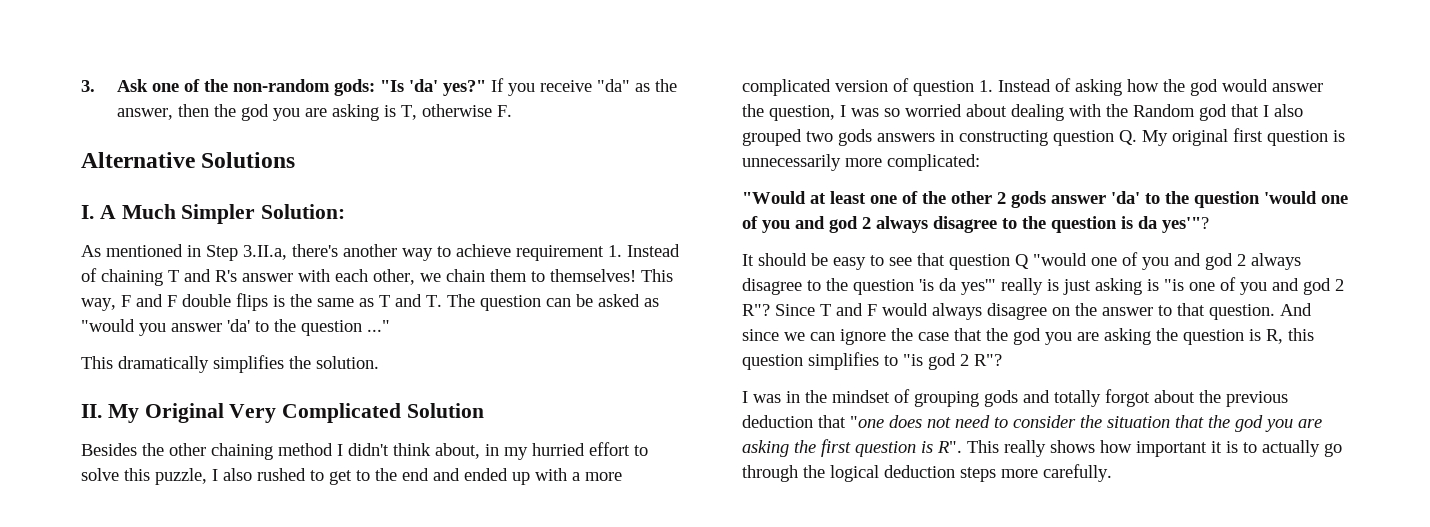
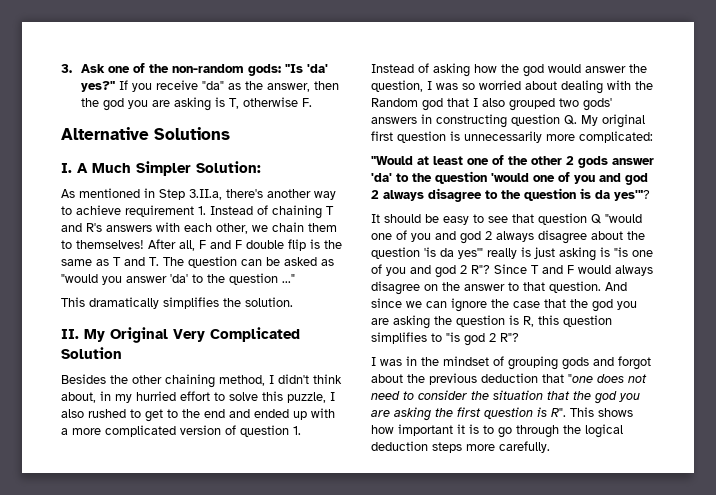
- As mentioned in Step 3.II.a, there's another way to achieve requirement 1. Instead of chaining T and R's answer with each other, we chain them to themselves!
+ As mentioned in Step 3.II.a, there's another way to achieve requirement 1. Instead of chaining T and R's answers with each other, we chain them to themselves!
- This way, F and F double flips is the same as T and T. The question can be asked as "would you answer 'da' to the question ..."
+ After all, F and F double flip is the same as T and T. The question can be asked as "would you answer 'da' to the question ..."
- Besides the other chaining method I didn't think about, in my hurried effort to solve this puzzle, I also rushed to get to the end and ended up with a more complicated version of question 1. Instead of asking how the god would answer the question, I was so worried about dealing with the Random god that I also grouped two gods answers in constructing question Q. My original first question is unnecessarily more complicated:
+ Besides the other chaining method, I didn't think about, in my hurried effort to solve this puzzle, I also rushed to get to the end and ended up with a more complicated version of question 1. Instead of asking how the god would answer the question, I was so worried about dealing with the Random god that I also grouped two gods' answers in constructing question Q. My original first question is unnecessarily more complicated:
- It should be easy to see that question Q "would one of you and god 2 always disagree to the question 'is da yes'" really is just asking is "is one of you and god 2 R"?
+ It should be easy to see that question Q "would one of you and god 2 always disagree about the question 'is da yes'" really is just asking is "is one of you and god 2 R"?
- I was in the mindset of grouping gods and totally forgot about the previous deduction that "one does not need to consider the situation that the god you are asking the first question is R". This really shows how important it is to actually go through the logical deduction steps more carefully.
+ I was in the mindset of grouping gods and forgot about the previous deduction that "one does not need to consider the situation that the god you are asking the first question is R". This shows how important it is to go through the logical deduction steps more carefully.

